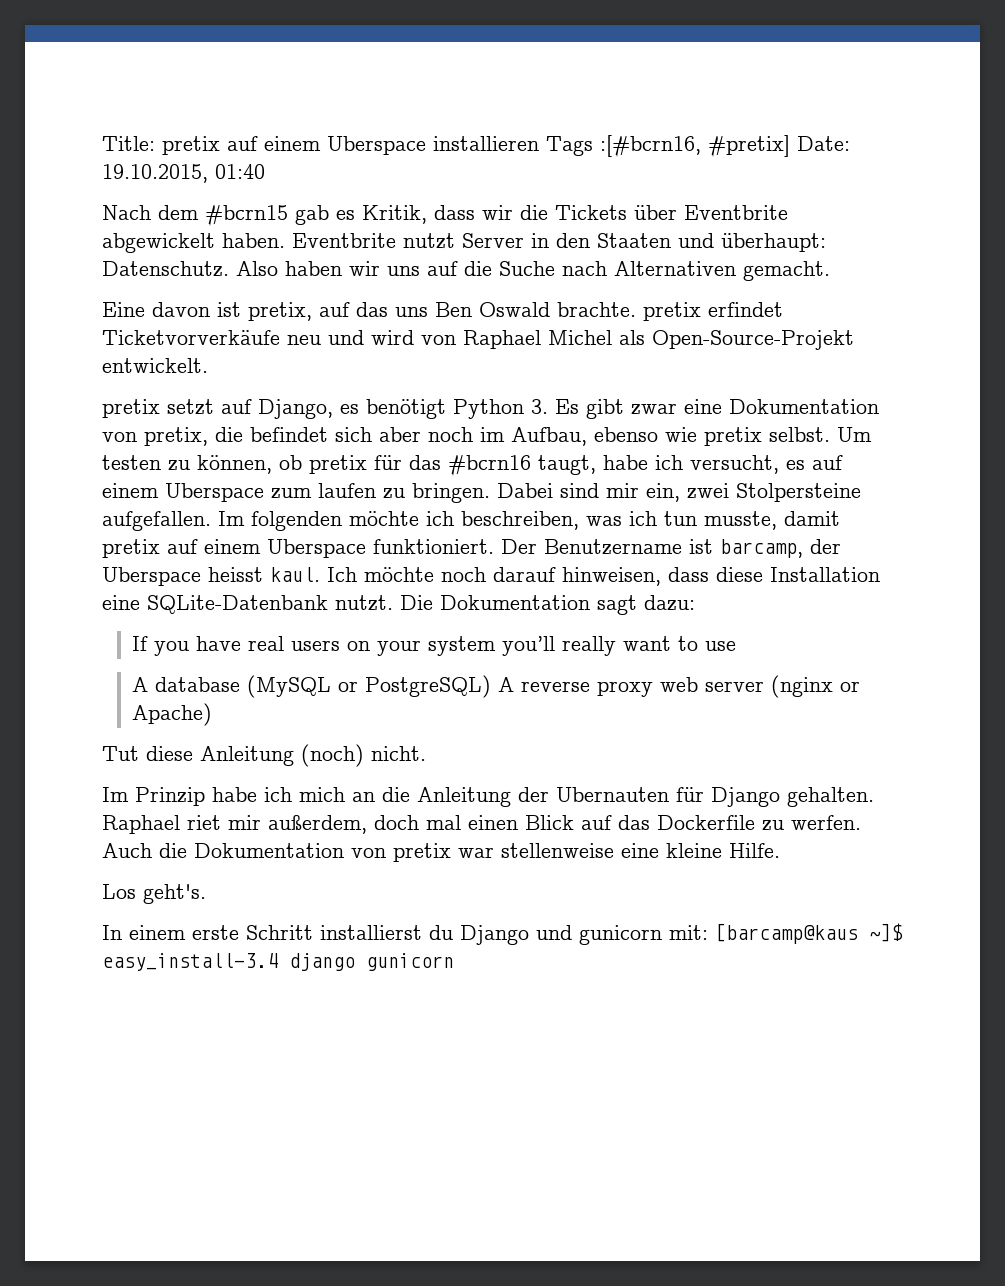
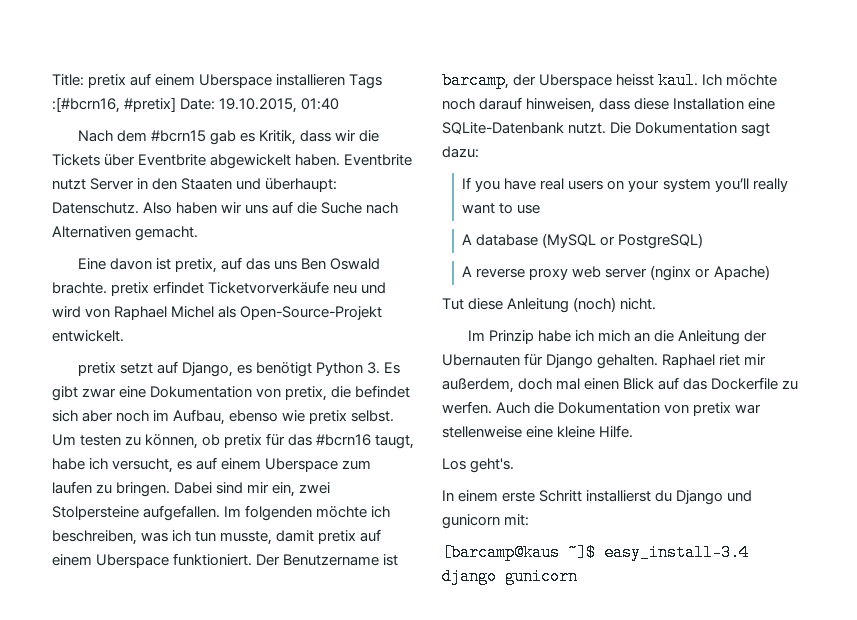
- A database (MySQL or PostgreSQL) A reverse proxy web server (nginx or Apache)
+ A database (MySQL or PostgreSQL)
+ A reverse proxy web server (nginx or Apache)
- In einem erste Schritt installierst du Django und gunicorn mit: [barcamp@kaus ~]$ easy_install-3.4 django gunicorn
+ In einem erste Schritt installierst du Django und gunicorn mit:
+ [barcamp@kaus ~]$ easy_install-3.4 django gunicorn

